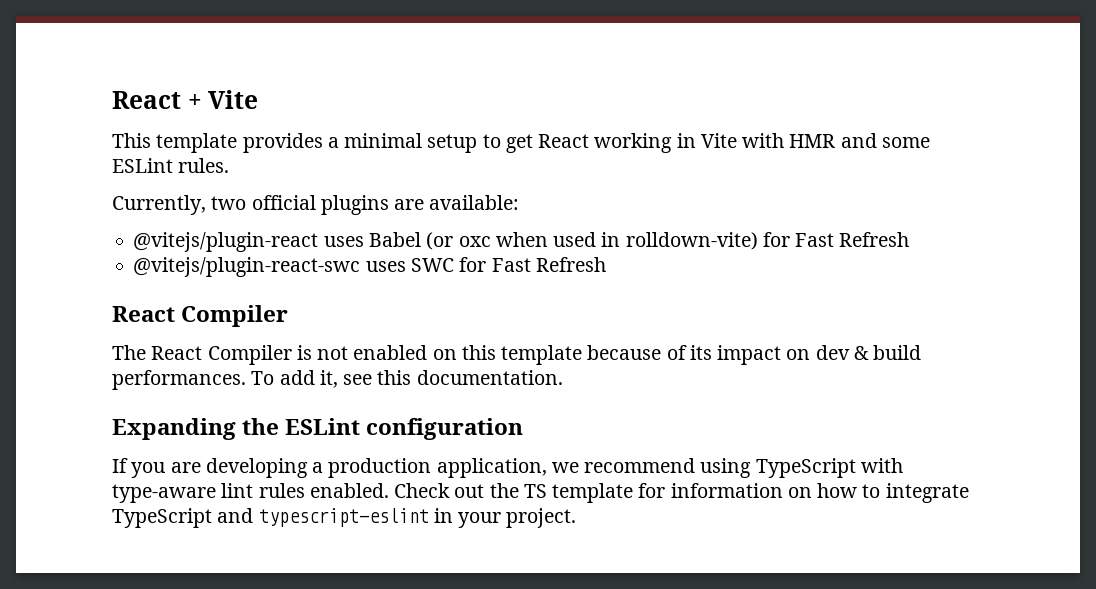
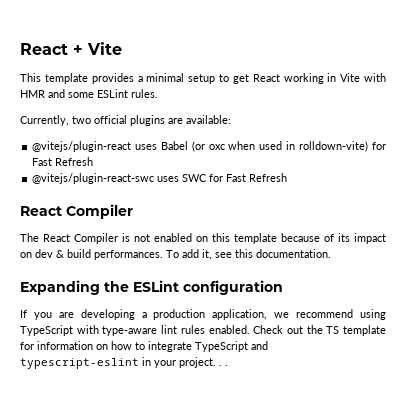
- Check out the TS template for information on how to integrate TypeScript and typescript-eslint in your project.
+ Check out the TS template for information on how to integrate TypeScript and typescript-eslint in your project. . .

